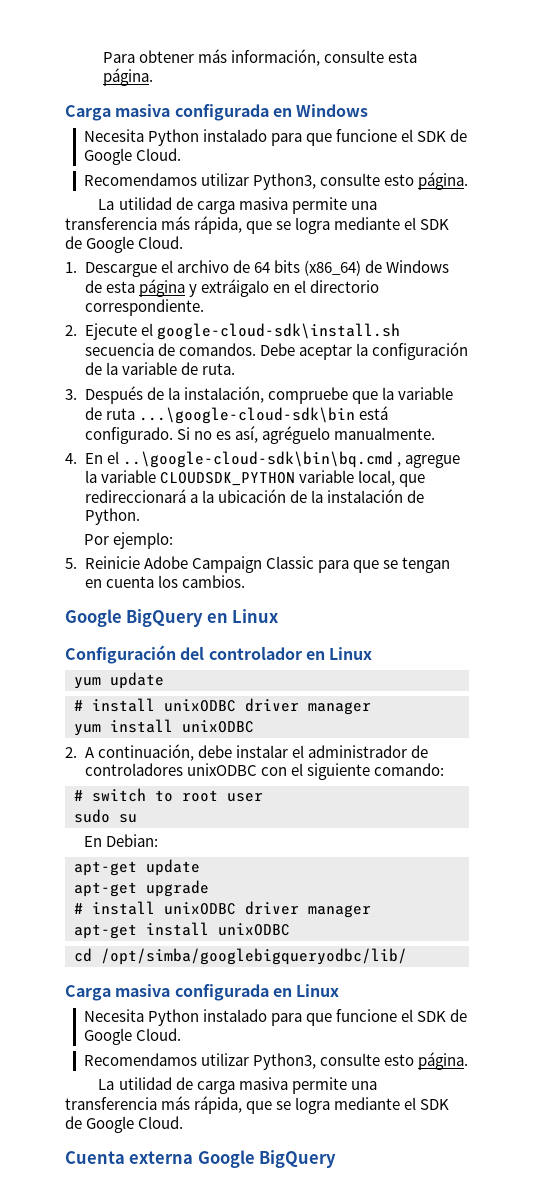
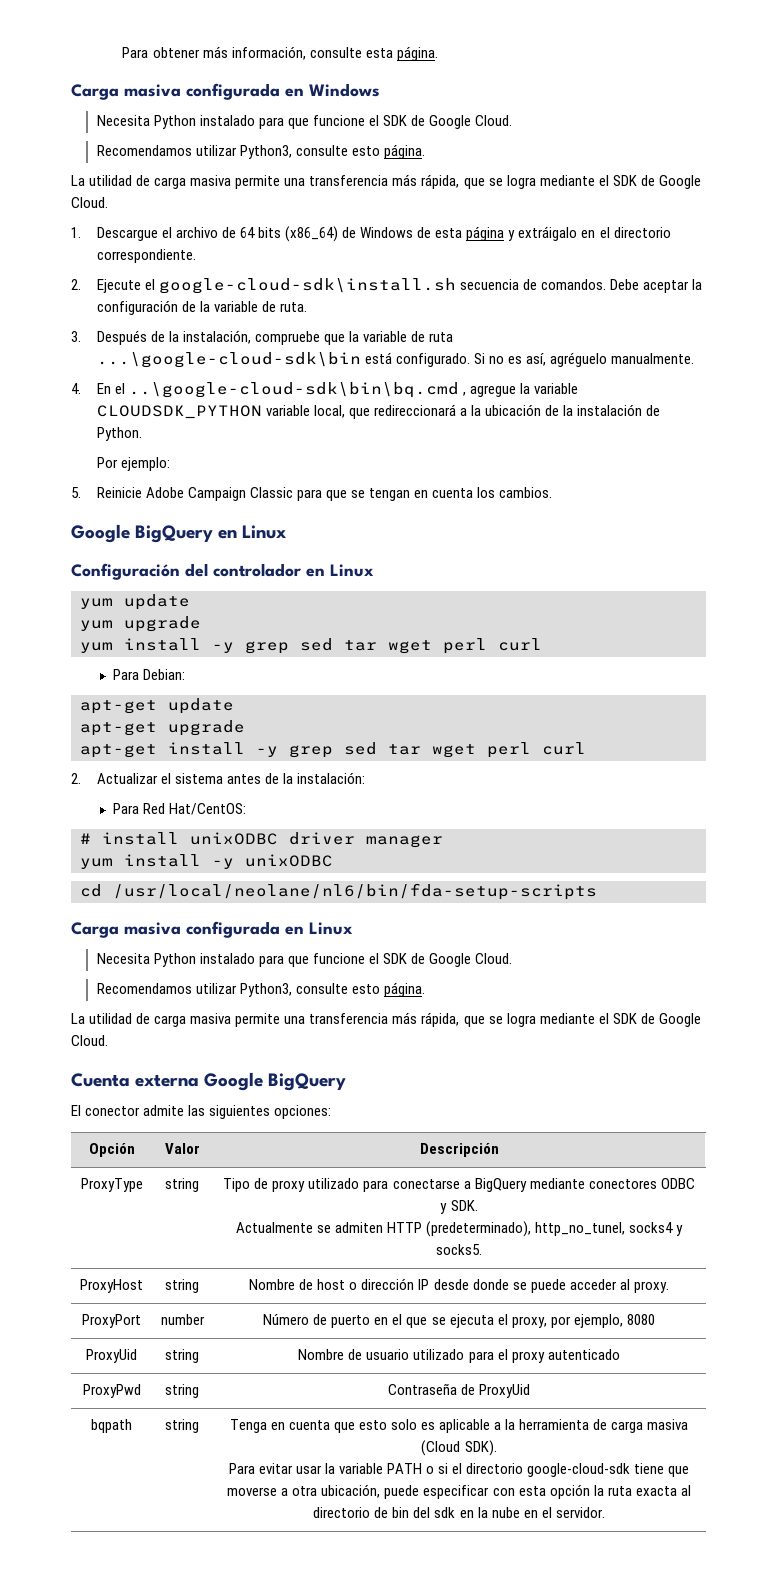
+ yum upgrade
+ yum install -y grep sed tar wget perl curl
+ Para Debian:
+ apt-get update
+ apt-get upgrade
+ apt-get install -y grep sed tar wget perl curl
+ 2. Actualizar el sistema antes de la instalación:
+ Para Red Hat/CentOS:
- yum install unixODBC
- 2. A continuación, debe instalar el administrador de controladores unixODBC con el siguiente comando:
- # switch to root user
- sudo su
- En Debian:
- apt-get update
- apt-get upgrade
- # install unixODBC driver manager
- apt-get install unixODBC
+ yum install -y unixODBC
- cd /opt/simba/googlebigqueryodbc/lib/
+ cd /usr/local/neolane/nl6/bin/fda-setup-scripts
+ El conector admite las siguientes opciones:
+ Opción | Valor | Descripción
+ ProxyType | string | Tipo de proxy utilizado para conectarse a BigQuery mediante conectores ODBC y SDK.
+ Actualmente se admiten HTTP (predeterminado), http_no_tunel, socks4 y socks5.
+ ProxyHost | string | Nombre de host o dirección IP desde donde se puede acceder al proxy.
+ ProxyPort | number | Número de puerto en el que se ejecuta el proxy, por ejemplo, 8080
+ ProxyUid | string | Nombre de usuario utilizado para el proxy autenticado
+ ProxyPwd | string | Contraseña de ProxyUid
+ bqpath | string | Tenga en cuenta que esto solo es aplicable a la herramienta de carga masiva (Cloud SDK).
+ Para evitar usar la variable PATH o si el directorio google-cloud-sdk tiene que moverse a otra ubicación, puede especificar con esta opción la ruta exacta al directorio de bin del sdk en la nube en el servidor.

